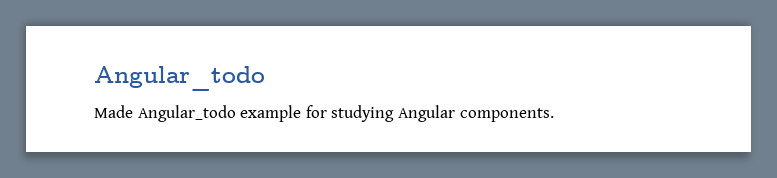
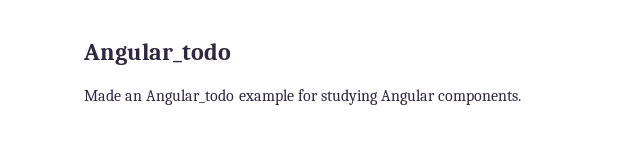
- Made Angular_todo example for studying Angular components.
+ Made an Angular_todo example for studying Angular components.

